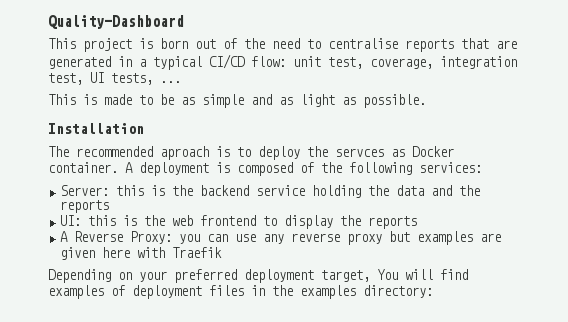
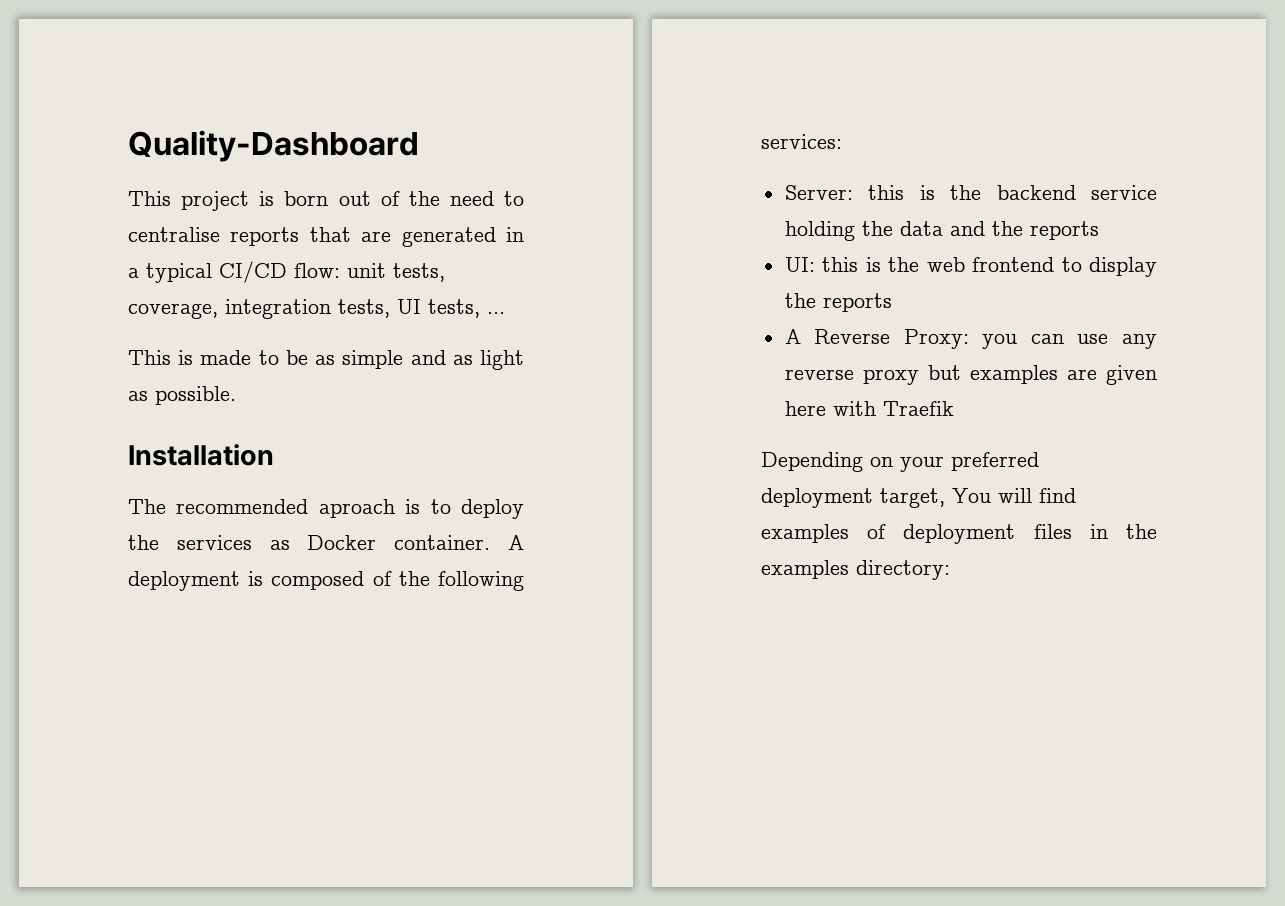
- This project is born out of the need to centralise reports that are generated in a typical CI/CD flow: unit test, coverage, integration test, UI tests, ...
+ This project is born out of the need to centralise reports that are generated in a typical CI/CD flow: unit tests, coverage, integration tests, UI tests, ...
- The recommended aproach is to deploy the servces as Docker container.
+ The recommended aproach is to deploy the services as Docker container.

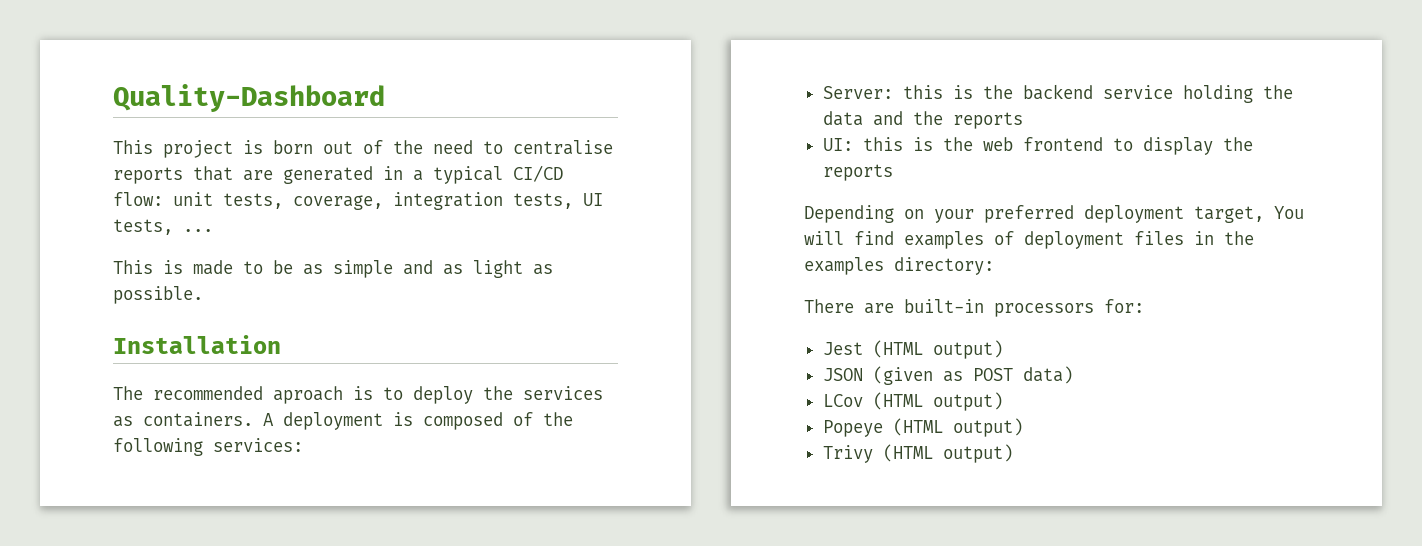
- The recommended aproach is to deploy the services as Docker container.
+ The recommended aproach is to deploy the services as containers.
- A Reverse Proxy: you can use any reverse proxy but examples are given here with Traefik
+ There are built-in processors for:
+ Jest (HTML output)
+ JSON (given as POST data)
+ LCov (HTML output)
+ Popeye (HTML output)
+ Trivy (HTML output)

